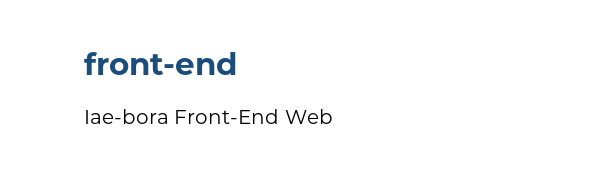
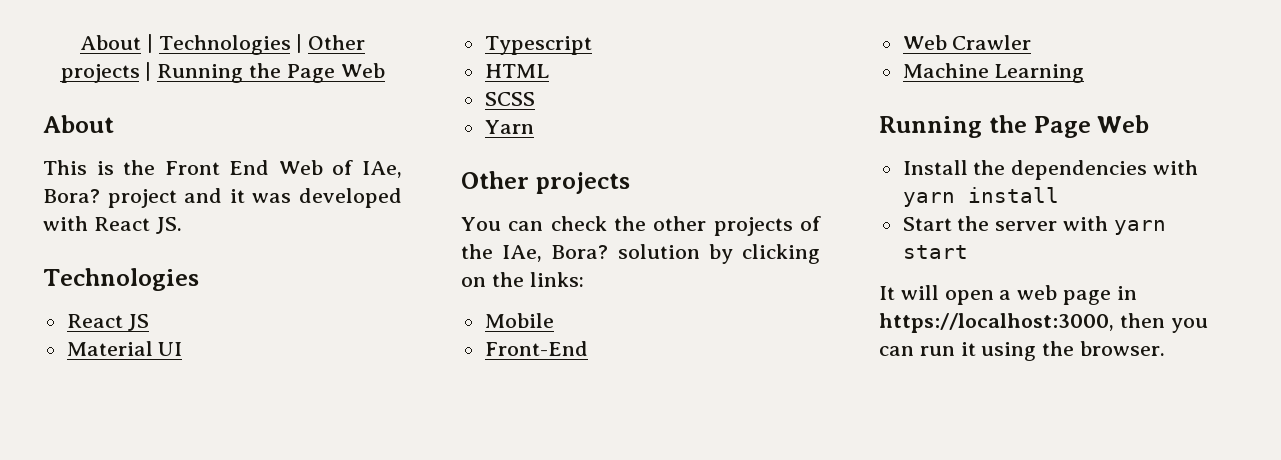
- front-end
- Iae-bora Front-End Web
+ About | Technologies | Other projects | Running the Page Web
+ About
+ This is the Front End Web of IAe, Bora? project and it was developed with React JS.
+ Technologies
+ React JS
+ Material UI
+ Typescript
+ HTML
+ SCSS
+ Yarn
+ Other projects
+ You can check the other projects of the IAe, Bora? solution by clicking on the links:
+ Mobile
+ Front-End
+ Web Crawler
+ Machine Learning
+ Running the Page Web
+ Install the dependencies with yarn install
+ Start the server with yarn start
+ It will open a web page in https://localhost:3000, then you can run it using the browser.

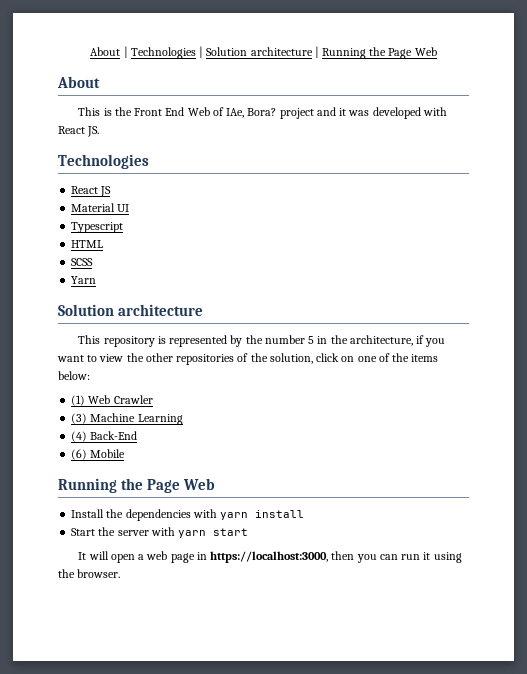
- About | Technologies | Other projects | Running the Page Web
+ About | Technologies | Solution architecture | Running the Page Web
  Yarn
- Other projects
- You can check the other projects of the IAe, Bora? solution by clicking on the links:
- Mobile
- Front-End
- Web Crawler
+ Solution architecture
+ This repository is represented by the number 5 in the architecture, if you want to view the other repositories of the solution, click on one of the items below:
+ (1) Web Crawler
- Machine Learning
+ (3) Machine Learning
+ (4) Back-End
+ (6) Mobile

